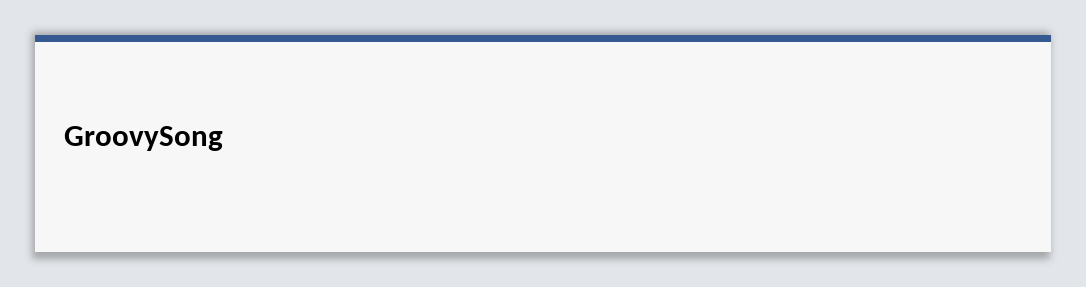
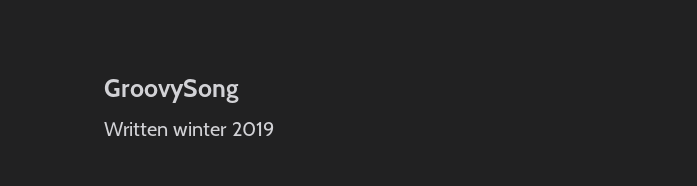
+ Written winter 2019

